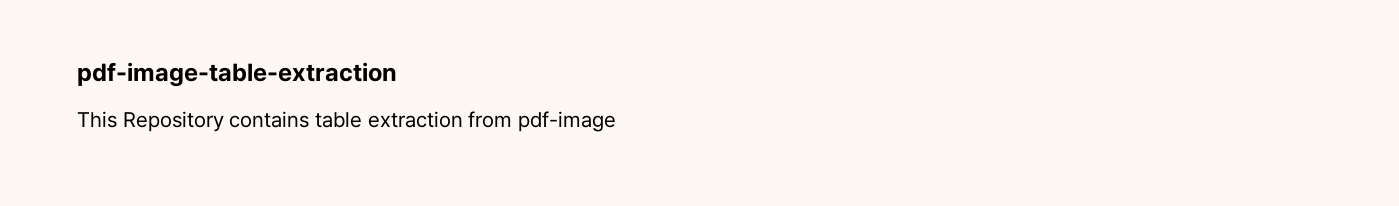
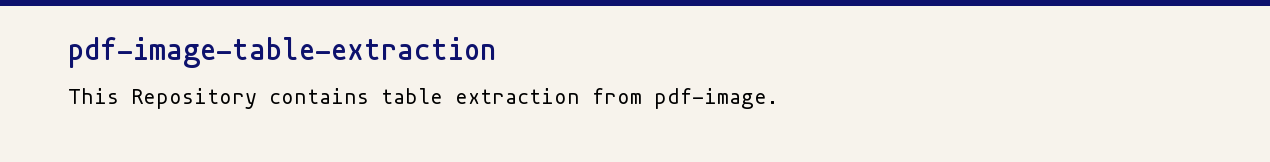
- This Repository contains table extraction from pdf-image
+ This Repository contains table extraction from pdf-image.

